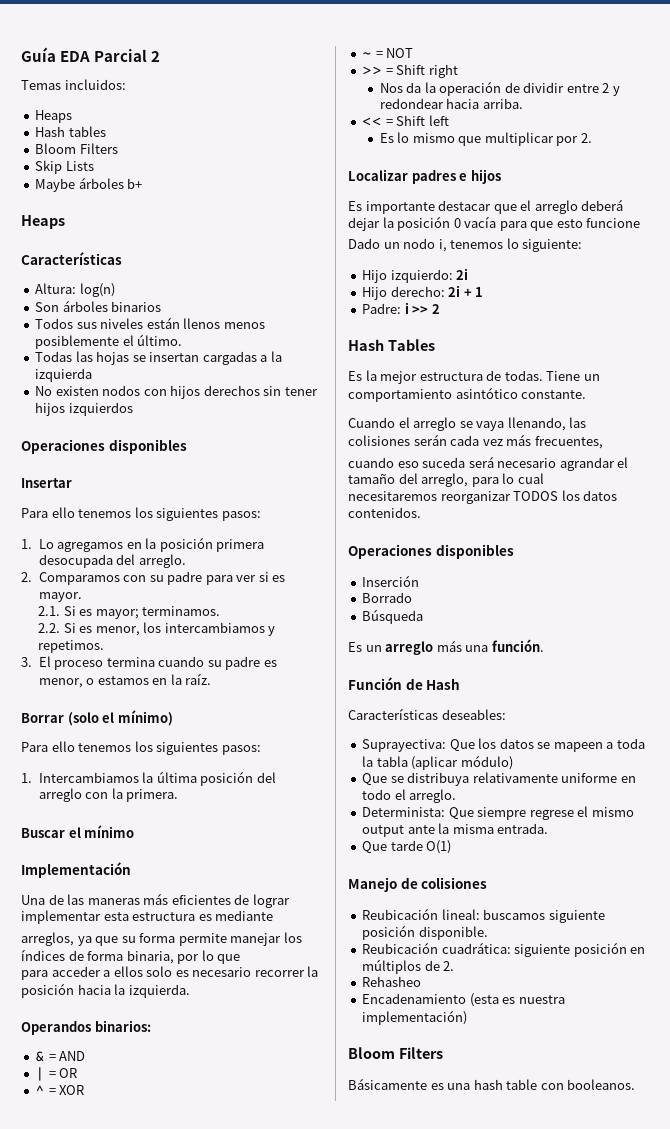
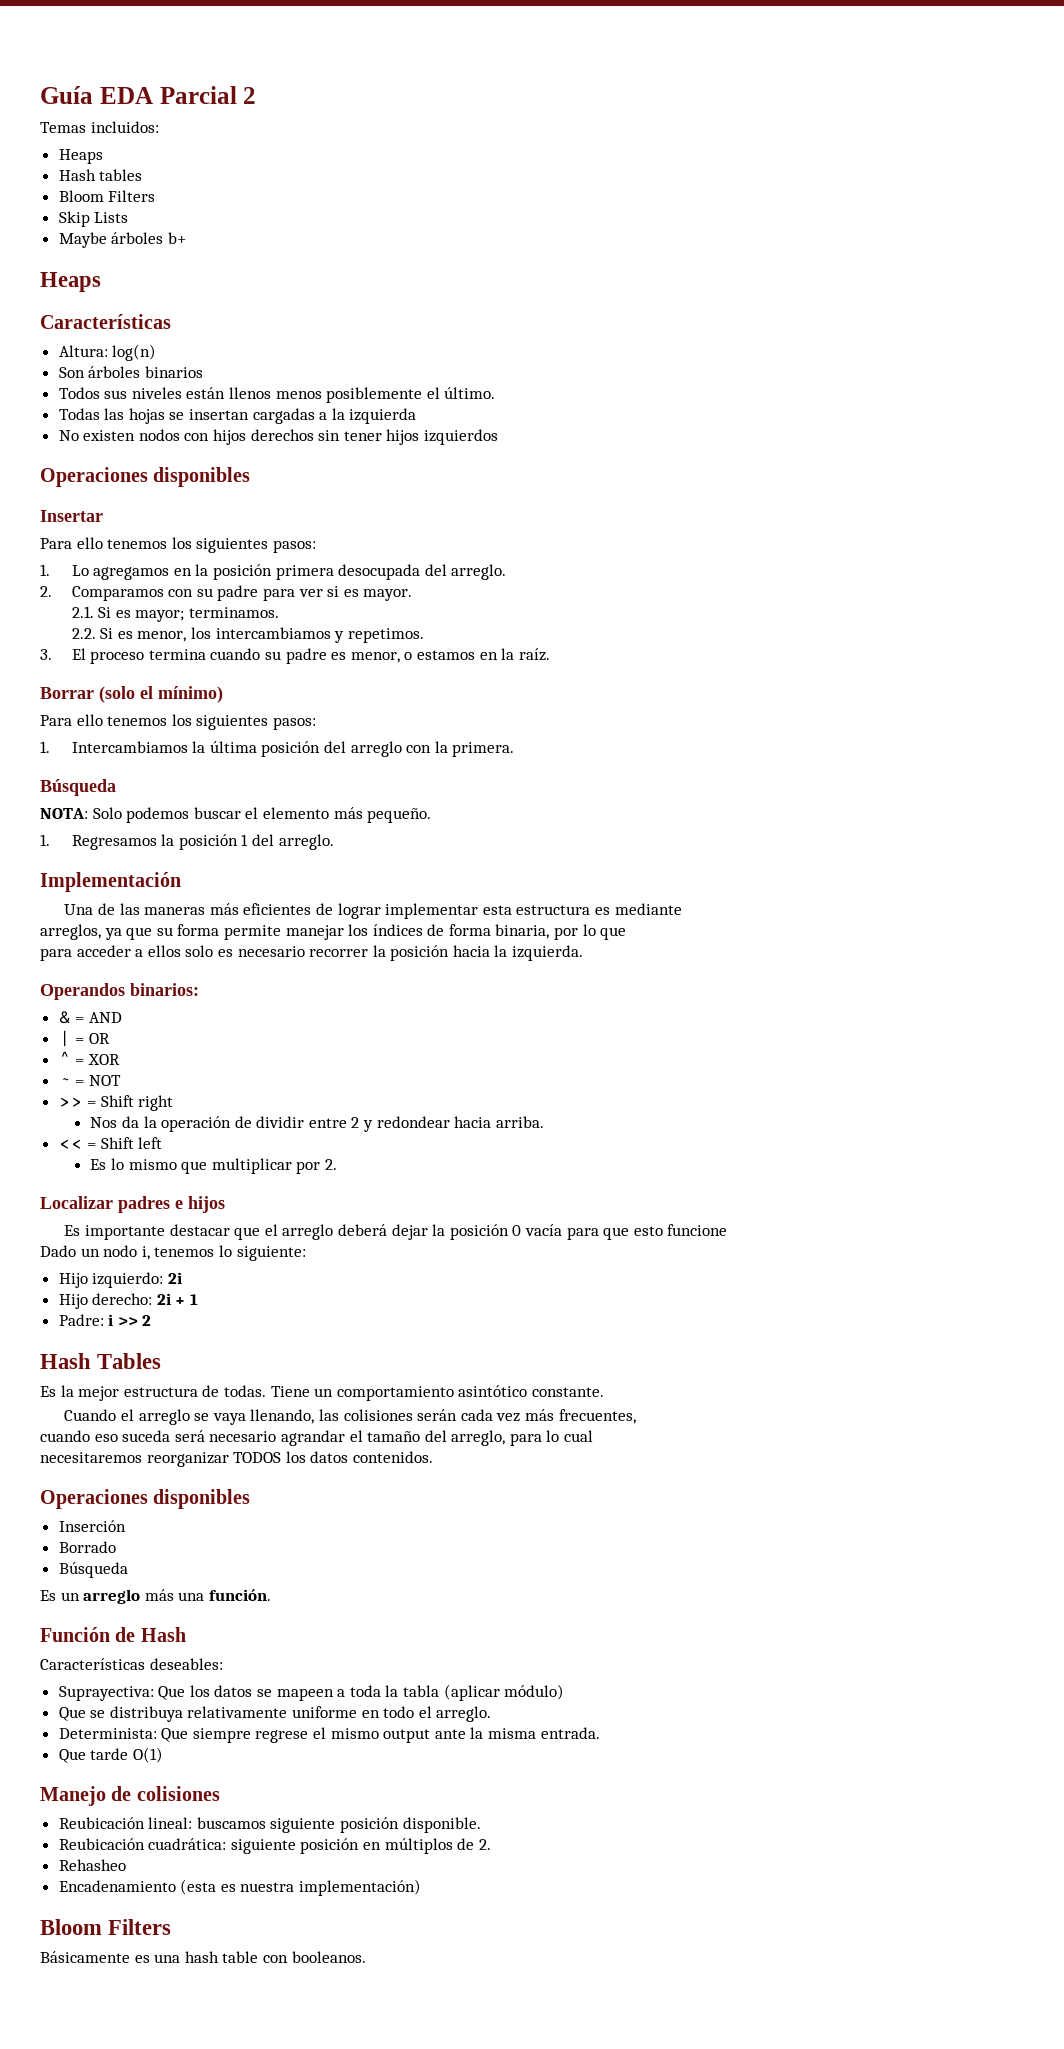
  1. Intercambiamos la última posición del arreglo con la primera.
- Buscar el mínimo
+ Búsqueda
+ NOTA: Solo podemos buscar el elemento más pequeño.
+ 1. Regresamos la posición 1 del arreglo.

